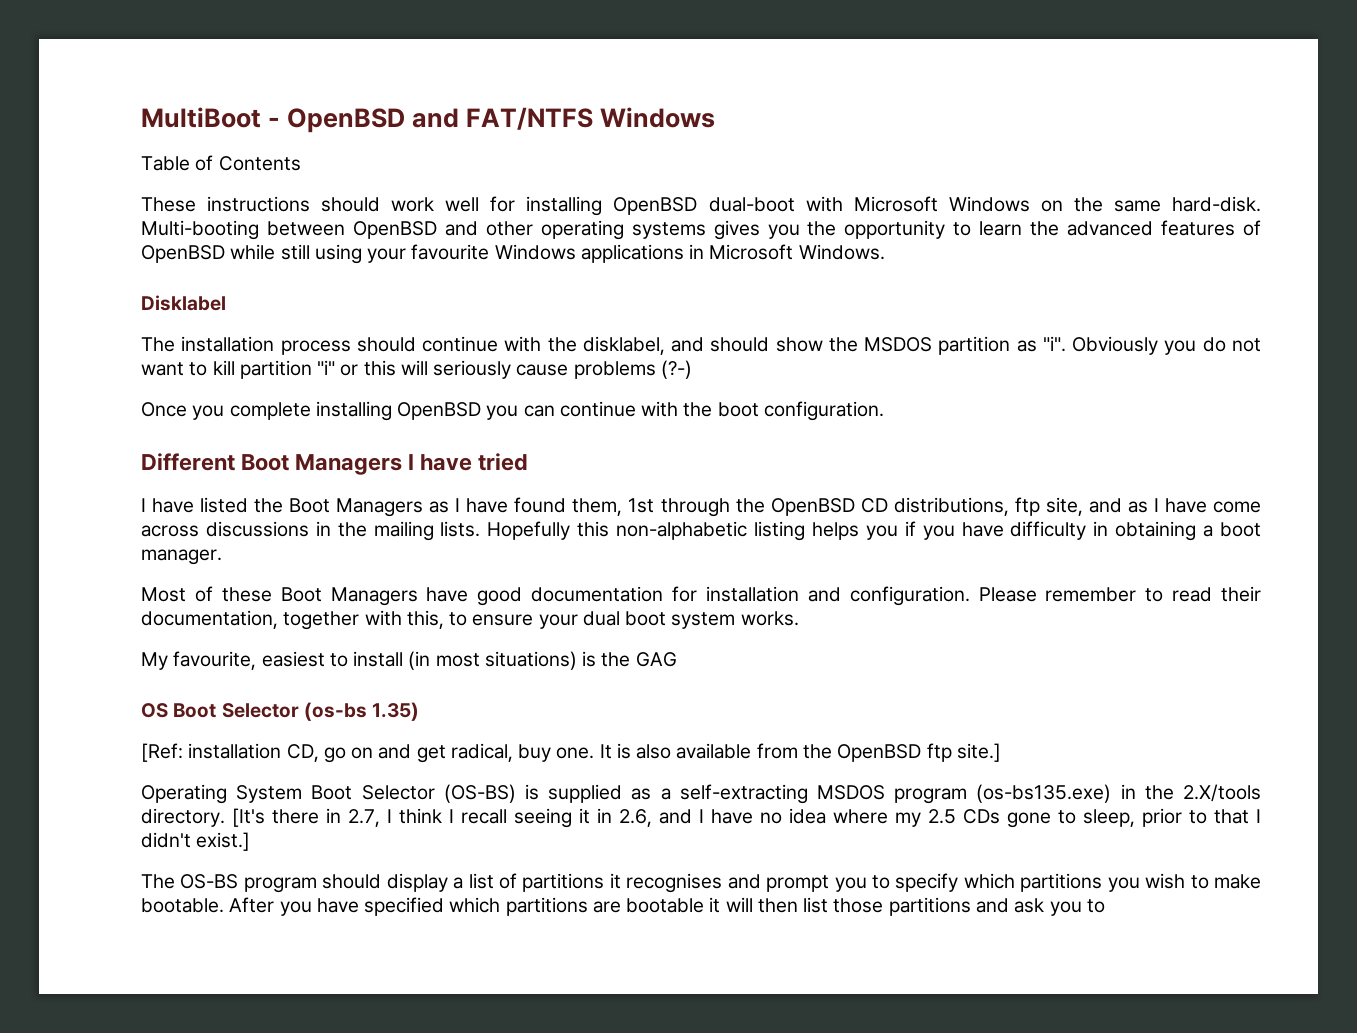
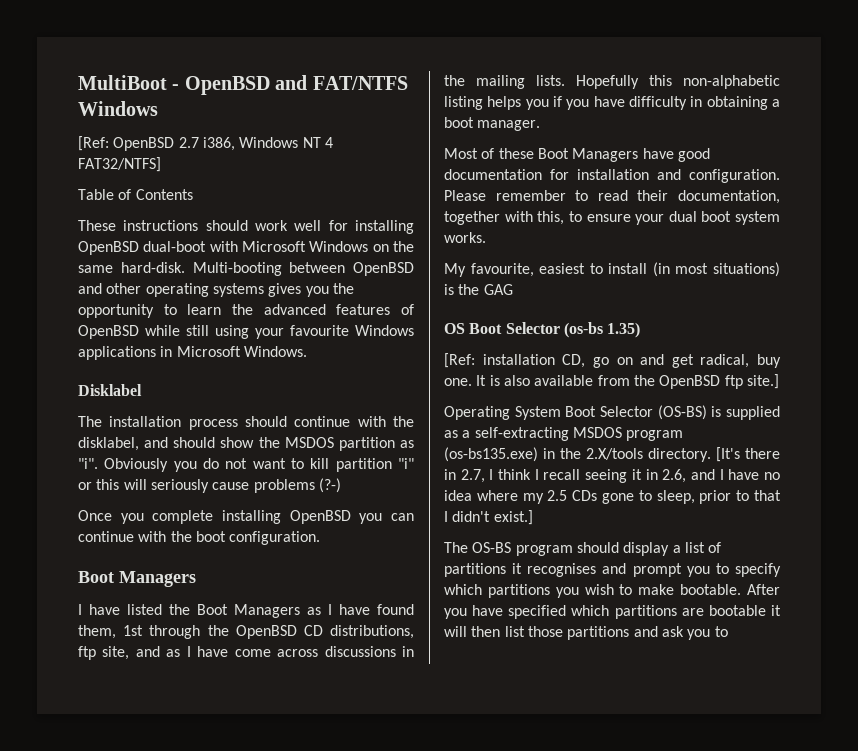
+ [Ref: OpenBSD 2.7 i386, Windows NT 4 FAT32/NTFS]
  Once you complete installing OpenBSD you can continue with the boot configuration.
- Different Boot Managers I have tried
+ Boot Managers

